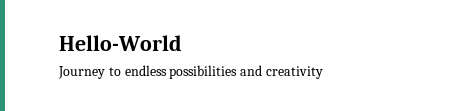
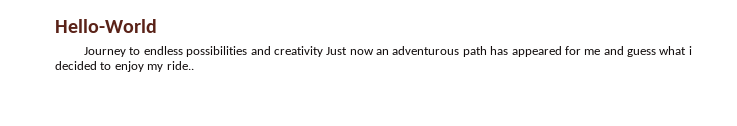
- Journey to endless possibilities and creativity
+ Journey to endless possibilities and creativity Just now an adventurous path has appeared for me and guess what i decided to enjoy my ride..

